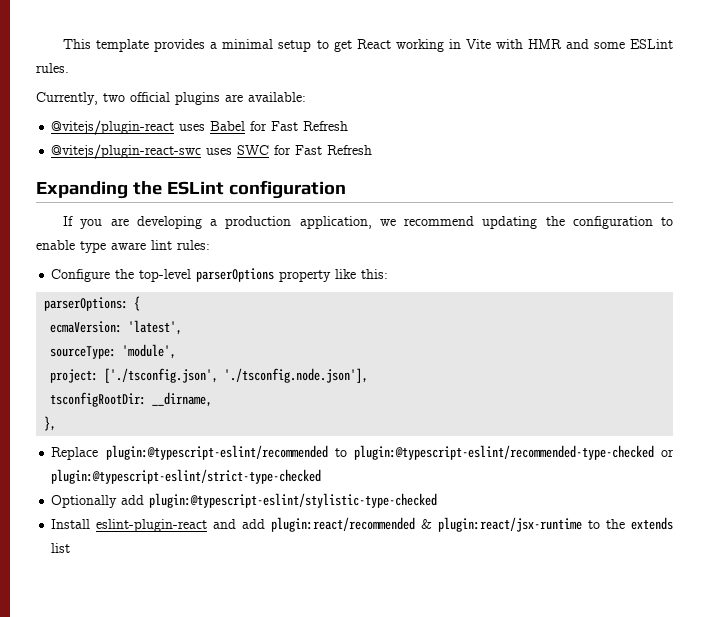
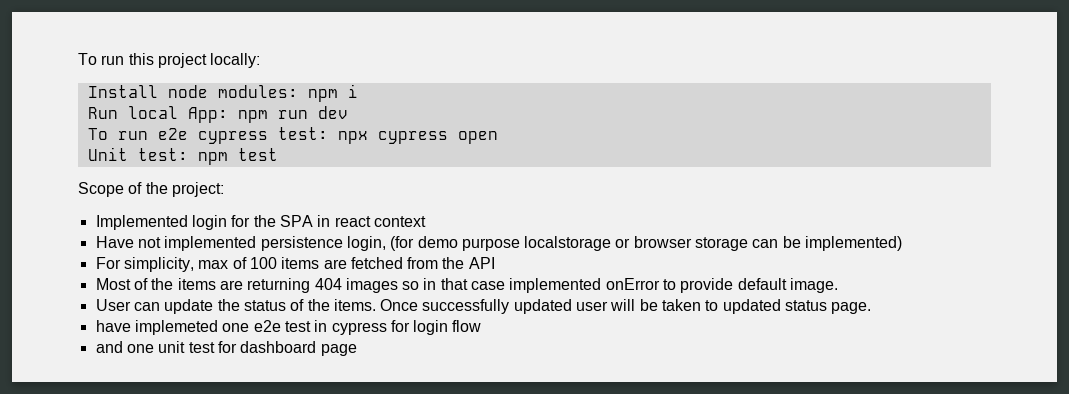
- This template provides a minimal setup to get React working in Vite with HMR and some ESLint rules.
- Currently, two official plugins are available:
- @vitejs/plugin-react uses Babel for Fast Refresh
- @vitejs/plugin-react-swc uses SWC for Fast Refresh
- Expanding the ESLint configuration
- If you are developing a production application, we recommend updating the configuration to enable type aware lint rules:
- Configure the top-level parserOptions property like this:
- parserOptions: {
- ecmaVersion: 'latest',
- sourceType: 'module',
- project: ['./tsconfig.json', './tsconfig.node.json'],
- tsconfigRootDir: __dirname,
- },
- Replace plugin:@typescript-eslint/recommended to plugin:@typescript-eslint/recommended-type-checked or plugin:@typescript-eslint/strict-type-checked
- Optionally add plugin:@typescript-eslint/stylistic-type-checked
- Install eslint-plugin-react and add plugin:react/recommended & plugin:react/jsx-runtime to the extends list
+ To run this project locally:
+ Install node modules: npm i
+ Run local App: npm run dev
+ To run e2e cypress test: npx cypress open
+ Unit test: npm test
+ Scope of the project:
+ Implemented login for the SPA in react context
+ Have not implemented persistence login, (for demo purpose localstorage or browser storage can be implemented)
+ For simplicity, max of 100 items are fetched from the API
+ Most of the items are returning 404 images so in that case implemented onError to provide default image.
+ User can update the status of the items. Once successfully updated user will be taken to updated status page.
+ have implemeted one e2e test in cypress for login flow
+ and one unit test for dashboard page

